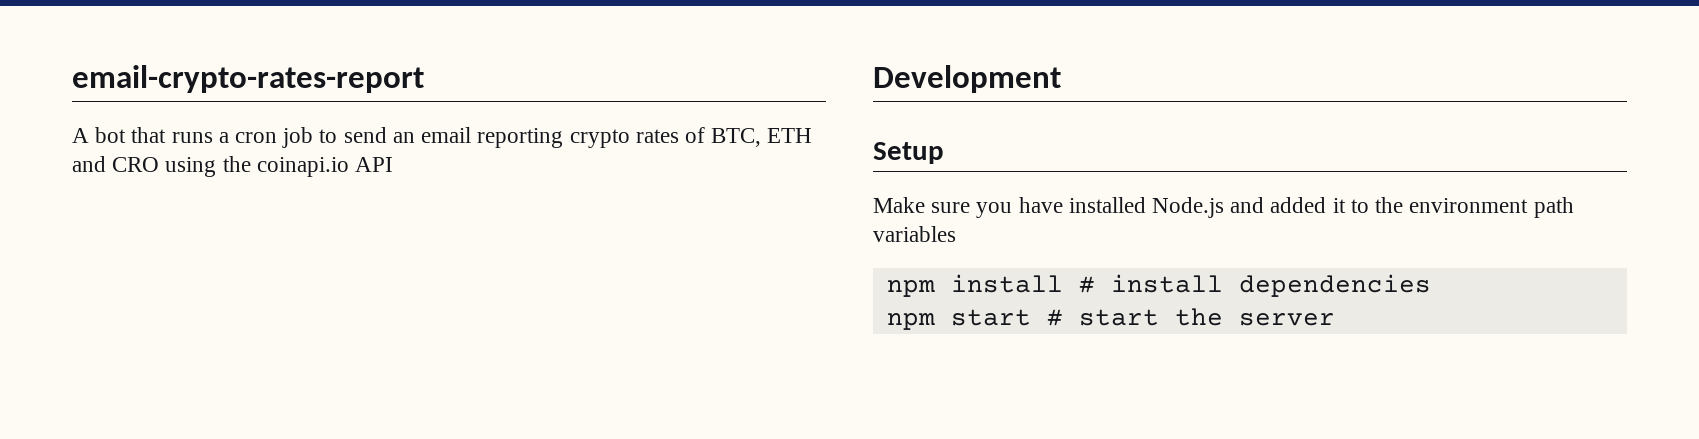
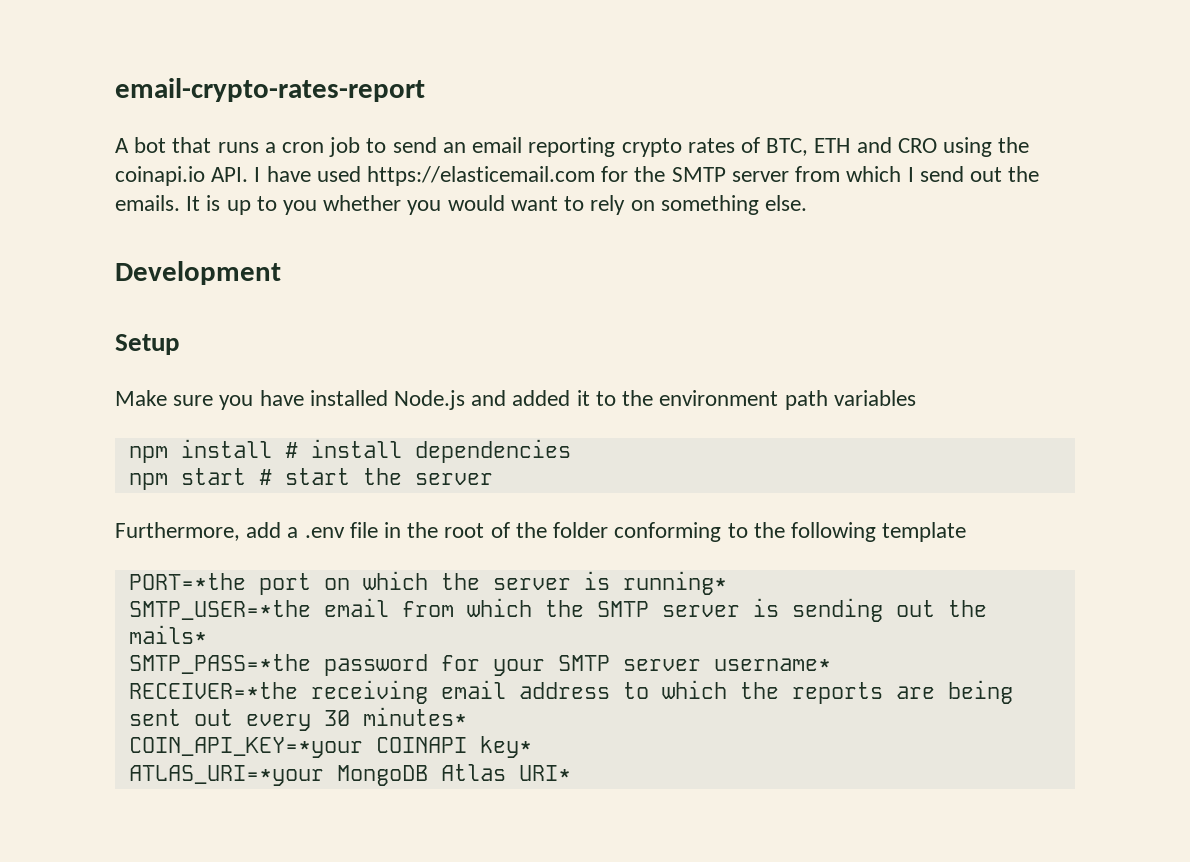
- A bot that runs a cron job to send an email reporting crypto rates of BTC, ETH and CRO using the coinapi.io API
+ A bot that runs a cron job to send an email reporting crypto rates of BTC, ETH and CRO using the coinapi.io API. I have used https://elasticemail.com for the SMTP server from which I send out the emails. It is up to you whether you would want to rely on something else.
+ Furthermore, add a .env file in the root of the folder conforming to the following template
+ PORT=*the port on which the server is running*
+ SMTP_USER=*the email from which the SMTP server is sending out the mails*
+ SMTP_PASS=*the password for your SMTP server username*
+ RECEIVER=*the receiving email address to which the reports are being sent out every 30 minutes*
+ COIN_API_KEY=*your COINAPI key*
+ ATLAS_URI=*your MongoDB Atlas URI*

